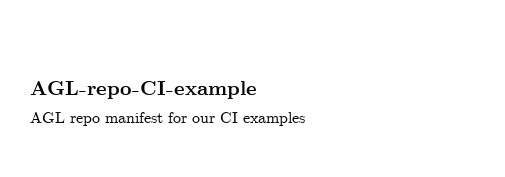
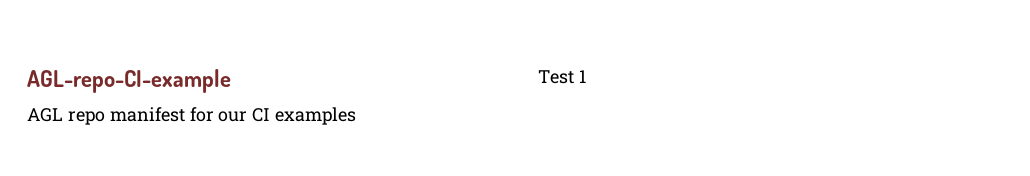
+ Test 1

